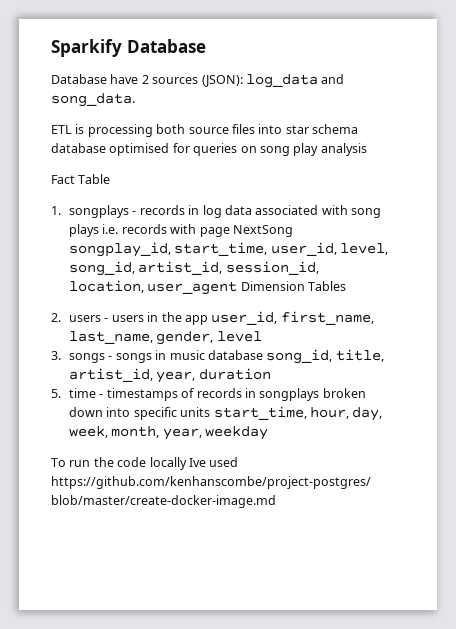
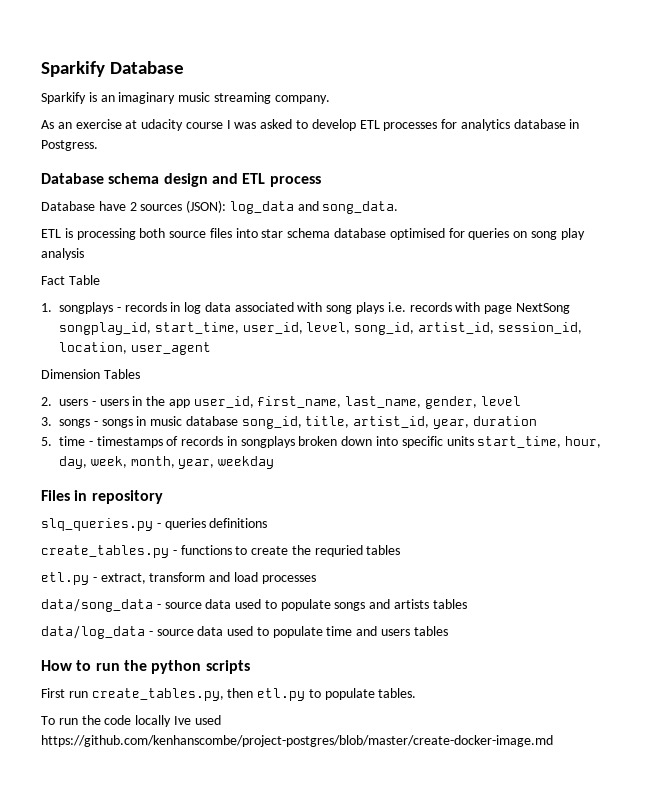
+ Sparkify is an imaginary music streaming company.
+ As an exercise at udacity course I was asked to develop ETL processes for analytics database in Postgress.
+ Database schema design and ETL process
- 1. songplays - records in log data associated with song plays i.e. records with page NextSong songplay_id, start_time, user_id, level, song_id, artist_id, session_id, location, user_agent Dimension Tables
+ 1. songplays - records in log data associated with song plays i.e. records with page NextSong songplay_id, start_time, user_id, level, song_id, artist_id, session_id, location, user_agent
+ Dimension Tables
+ Files in repository
+ slq_queries.py - queries definitions
+ create_tables.py - functions to create the requried tables
+ etl.py - extract, transform and load processes
+ data/song_data - source data used to populate songs and artists tables
+ data/log_data - source data used to populate time and users tables
+ How to run the python scripts
+ First run create_tables.py, then etl.py to populate tables.

